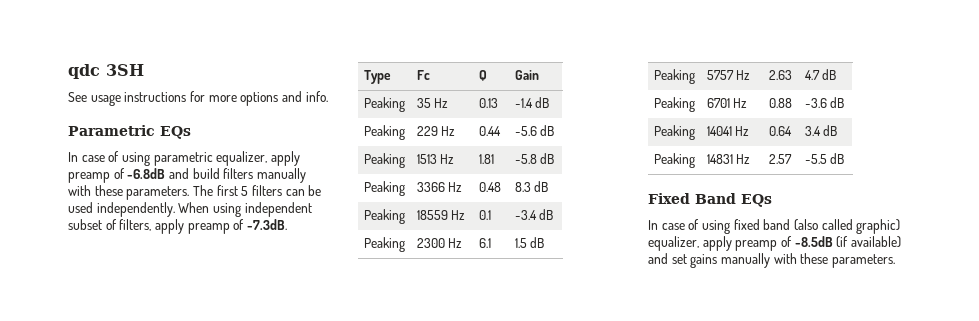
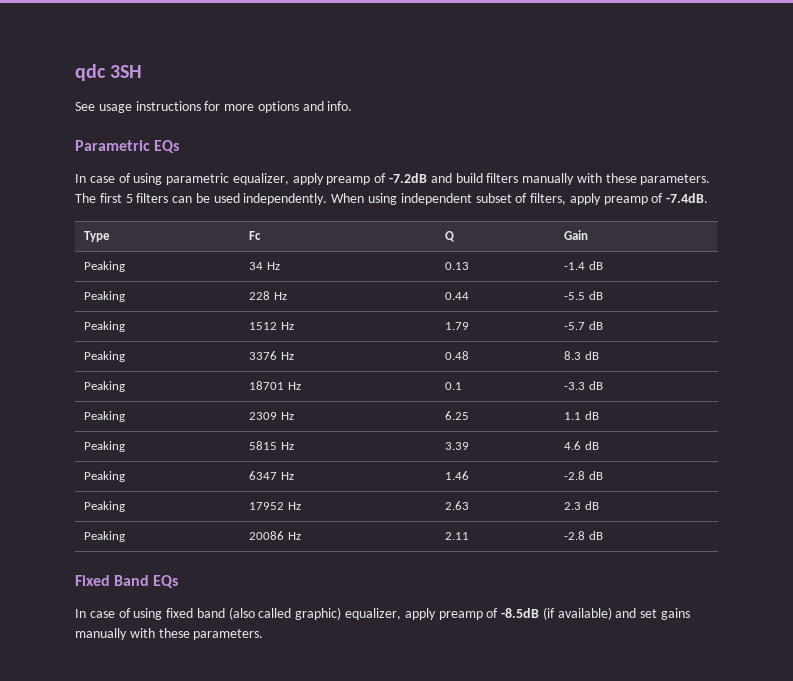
- In case of using parametric equalizer, apply preamp of -6.8dB and build filters manually with these parameters.
+ In case of using parametric equalizer, apply preamp of -7.2dB and build filters manually with these parameters.
- When using independent subset of filters, apply preamp of -7.3dB.
+ When using independent subset of filters, apply preamp of -7.4dB.
- Peaking | 35 Hz | 0.13 | -1.4 dB
+ Peaking | 34 Hz | 0.13 | -1.4 dB
- Peaking | 229 Hz | 0.44 | -5.6 dB
- Peaking | 1513 Hz | 1.81 | -5.8 dB
- Peaking | 3366 Hz | 0.48 | 8.3 dB
+ Peaking | 228 Hz | 0.44 | -5.5 dB
+ Peaking | 1512 Hz | 1.79 | -5.7 dB
+ Peaking | 3376 Hz | 0.48 | 8.3 dB
- Peaking | 18559 Hz | 0.1 | -3.4 dB
- Peaking | 2300 Hz | 6.1 | 1.5 dB
- Peaking | 5757 Hz | 2.63 | 4.7 dB
- Peaking | 6701 Hz | 0.88 | -3.6 dB
- Peaking | 14041 Hz | 0.64 | 3.4 dB
- Peaking | 14831 Hz | 2.57 | -5.5 dB
+ Peaking | 18701 Hz | 0.1 | -3.3 dB
+ Peaking | 2309 Hz | 6.25 | 1.1 dB
+ Peaking | 5815 Hz | 3.39 | 4.6 dB
+ Peaking | 6347 Hz | 1.46 | -2.8 dB
+ Peaking | 17952 Hz | 2.63 | 2.3 dB
+ Peaking | 20086 Hz | 2.11 | -2.8 dB

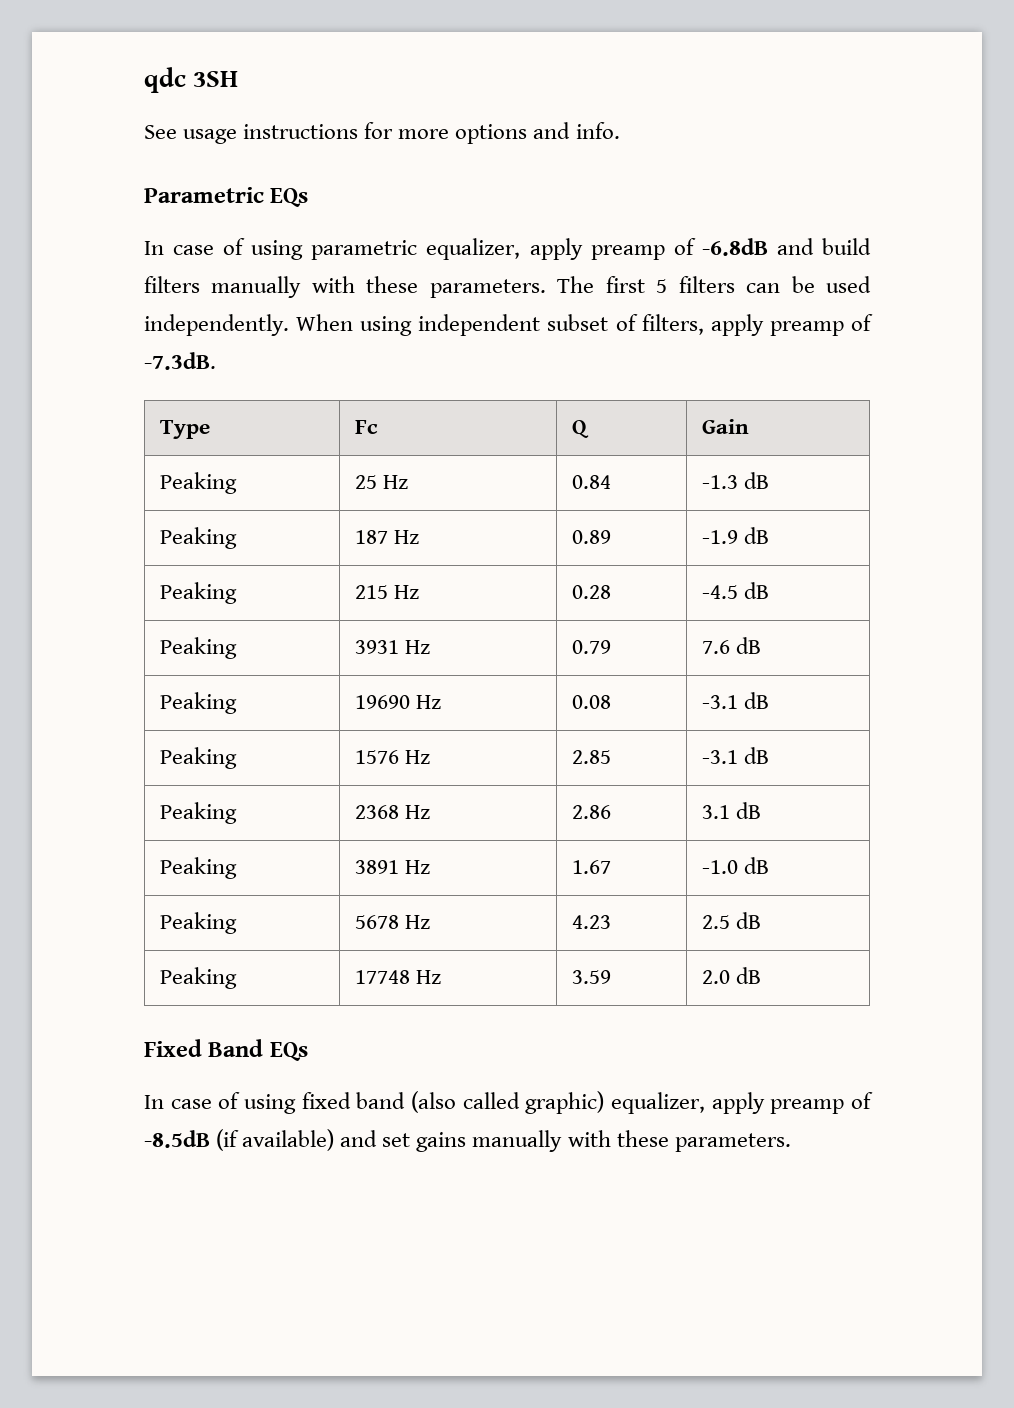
- In case of using parametric equalizer, apply preamp of -7.2dB and build filters manually with these parameters.
+ In case of using parametric equalizer, apply preamp of -6.8dB and build filters manually with these parameters.
- When using independent subset of filters, apply preamp of -7.4dB.
+ When using independent subset of filters, apply preamp of -7.3dB.
- Peaking | 34 Hz | 0.13 | -1.4 dB
- Peaking | 228 Hz | 0.44 | -5.5 dB
- Peaking | 1512 Hz | 1.79 | -5.7 dB
- Peaking | 3376 Hz | 0.48 | 8.3 dB
- Peaking | 18701 Hz | 0.1 | -3.3 dB
- Peaking | 2309 Hz | 6.25 | 1.1 dB
- Peaking | 5815 Hz | 3.39 | 4.6 dB
- Peaking | 6347 Hz | 1.46 | -2.8 dB
- Peaking | 17952 Hz | 2.63 | 2.3 dB
- Peaking | 20086 Hz | 2.11 | -2.8 dB
+ Peaking | 25 Hz | 0.84 | -1.3 dB
+ Peaking | 187 Hz | 0.89 | -1.9 dB
+ Peaking | 215 Hz | 0.28 | -4.5 dB
+ Peaking | 3931 Hz | 0.79 | 7.6 dB
+ Peaking | 19690 Hz | 0.08 | -3.1 dB
+ Peaking | 1576 Hz | 2.85 | -3.1 dB
+ Peaking | 2368 Hz | 2.86 | 3.1 dB
+ Peaking | 3891 Hz | 1.67 | -1.0 dB
+ Peaking | 5678 Hz | 4.23 | 2.5 dB
+ Peaking | 17748 Hz | 3.59 | 2.0 dB

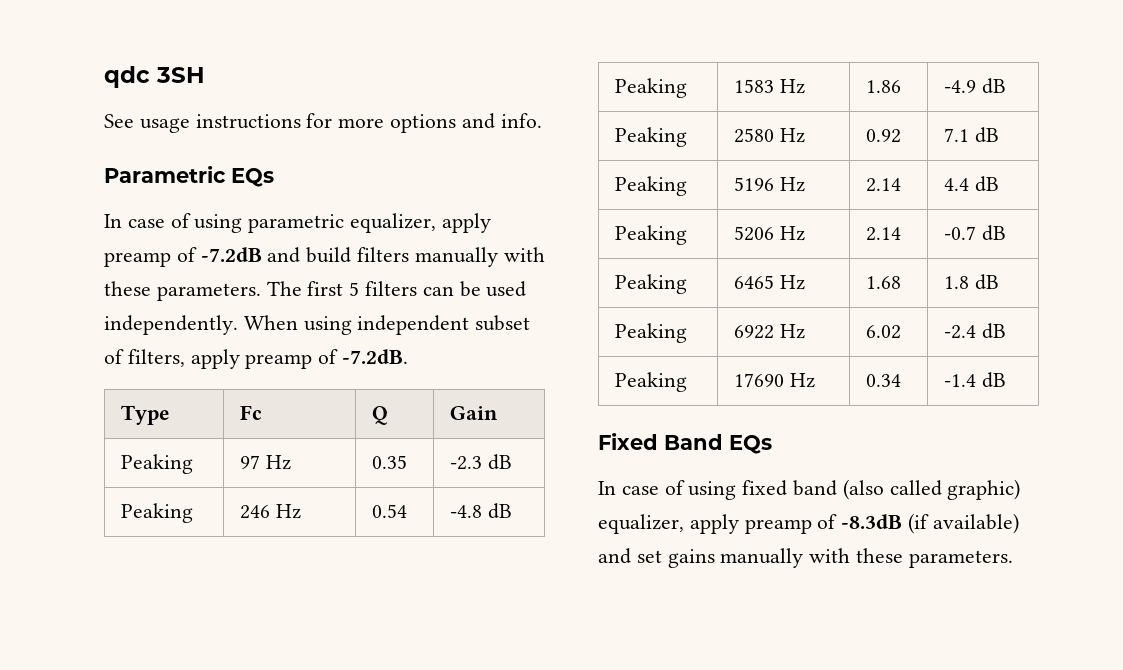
- In case of using parametric equalizer, apply preamp of -6.8dB and build filters manually with these parameters.
+ In case of using parametric equalizer, apply preamp of -7.2dB and build filters manually with these parameters.
- When using independent subset of filters, apply preamp of -7.3dB.
+ When using independent subset of filters, apply preamp of -7.2dB.
- Peaking | 25 Hz | 0.84 | -1.3 dB
- Peaking | 187 Hz | 0.89 | -1.9 dB
- Peaking | 215 Hz | 0.28 | -4.5 dB
- Peaking | 3931 Hz | 0.79 | 7.6 dB
- Peaking | 19690 Hz | 0.08 | -3.1 dB
- Peaking | 1576 Hz | 2.85 | -3.1 dB
- Peaking | 2368 Hz | 2.86 | 3.1 dB
- Peaking | 3891 Hz | 1.67 | -1.0 dB
- Peaking | 5678 Hz | 4.23 | 2.5 dB
- Peaking | 17748 Hz | 3.59 | 2.0 dB
+ Peaking | 97 Hz | 0.35 | -2.3 dB
+ Peaking | 246 Hz | 0.54 | -4.8 dB
+ Peaking | 1583 Hz | 1.86 | -4.9 dB
+ Peaking | 2580 Hz | 0.92 | 7.1 dB
+ Peaking | 5196 Hz | 2.14 | 4.4 dB
+ Peaking | 5206 Hz | 2.14 | -0.7 dB
+ Peaking | 6465 Hz | 1.68 | 1.8 dB
+ Peaking | 6922 Hz | 6.02 | -2.4 dB
+ Peaking | 17690 Hz | 0.34 | -1.4 dB
- In case of using fixed band (also called graphic) equalizer, apply preamp of -8.5dB (if available) and set gains manually with these parameters.
+ In case of using fixed band (also called graphic) equalizer, apply preamp of -8.3dB (if available) and set gains manually with these parameters.

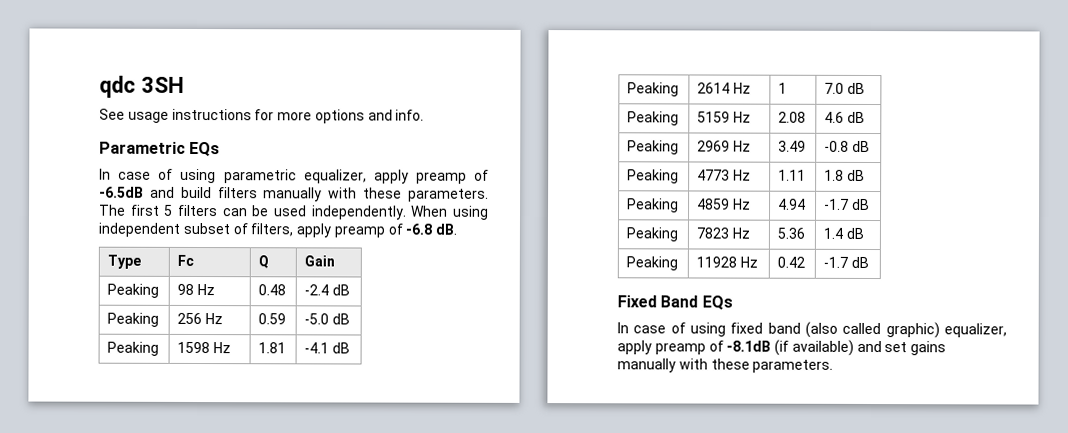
- In case of using parametric equalizer, apply preamp of -7.2dB and build filters manually with these parameters.
+ In case of using parametric equalizer, apply preamp of -6.5dB and build filters manually with these parameters.
- When using independent subset of filters, apply preamp of -7.2dB.
+ When using independent subset of filters, apply preamp of -6.8 dB.
- Peaking | 97 Hz | 0.35 | -2.3 dB
- Peaking | 246 Hz | 0.54 | -4.8 dB
- Peaking | 1583 Hz | 1.86 | -4.9 dB
- Peaking | 2580 Hz | 0.92 | 7.1 dB
- Peaking | 5196 Hz | 2.14 | 4.4 dB
- Peaking | 5206 Hz | 2.14 | -0.7 dB
- Peaking | 6465 Hz | 1.68 | 1.8 dB
+ Peaking | 98 Hz | 0.48 | -2.4 dB
+ Peaking | 256 Hz | 0.59 | -5.0 dB
+ Peaking | 1598 Hz | 1.81 | -4.1 dB
+ Peaking | 2614 Hz | 1 | 7.0 dB
+ Peaking | 5159 Hz | 2.08 | 4.6 dB
+ Peaking | 2969 Hz | 3.49 | -0.8 dB
+ Peaking | 4773 Hz | 1.11 | 1.8 dB
- Peaking | 6922 Hz | 6.02 | -2.4 dB
- Peaking | 17690 Hz | 0.34 | -1.4 dB
+ Peaking | 4859 Hz | 4.94 | -1.7 dB
+ Peaking | 7823 Hz | 5.36 | 1.4 dB
+ Peaking | 11928 Hz | 0.42 | -1.7 dB
- In case of using fixed band (also called graphic) equalizer, apply preamp of -8.3dB (if available) and set gains manually with these parameters.
+ In case of using fixed band (also called graphic) equalizer, apply preamp of -8.1dB (if available) and set gains manually with these parameters.

